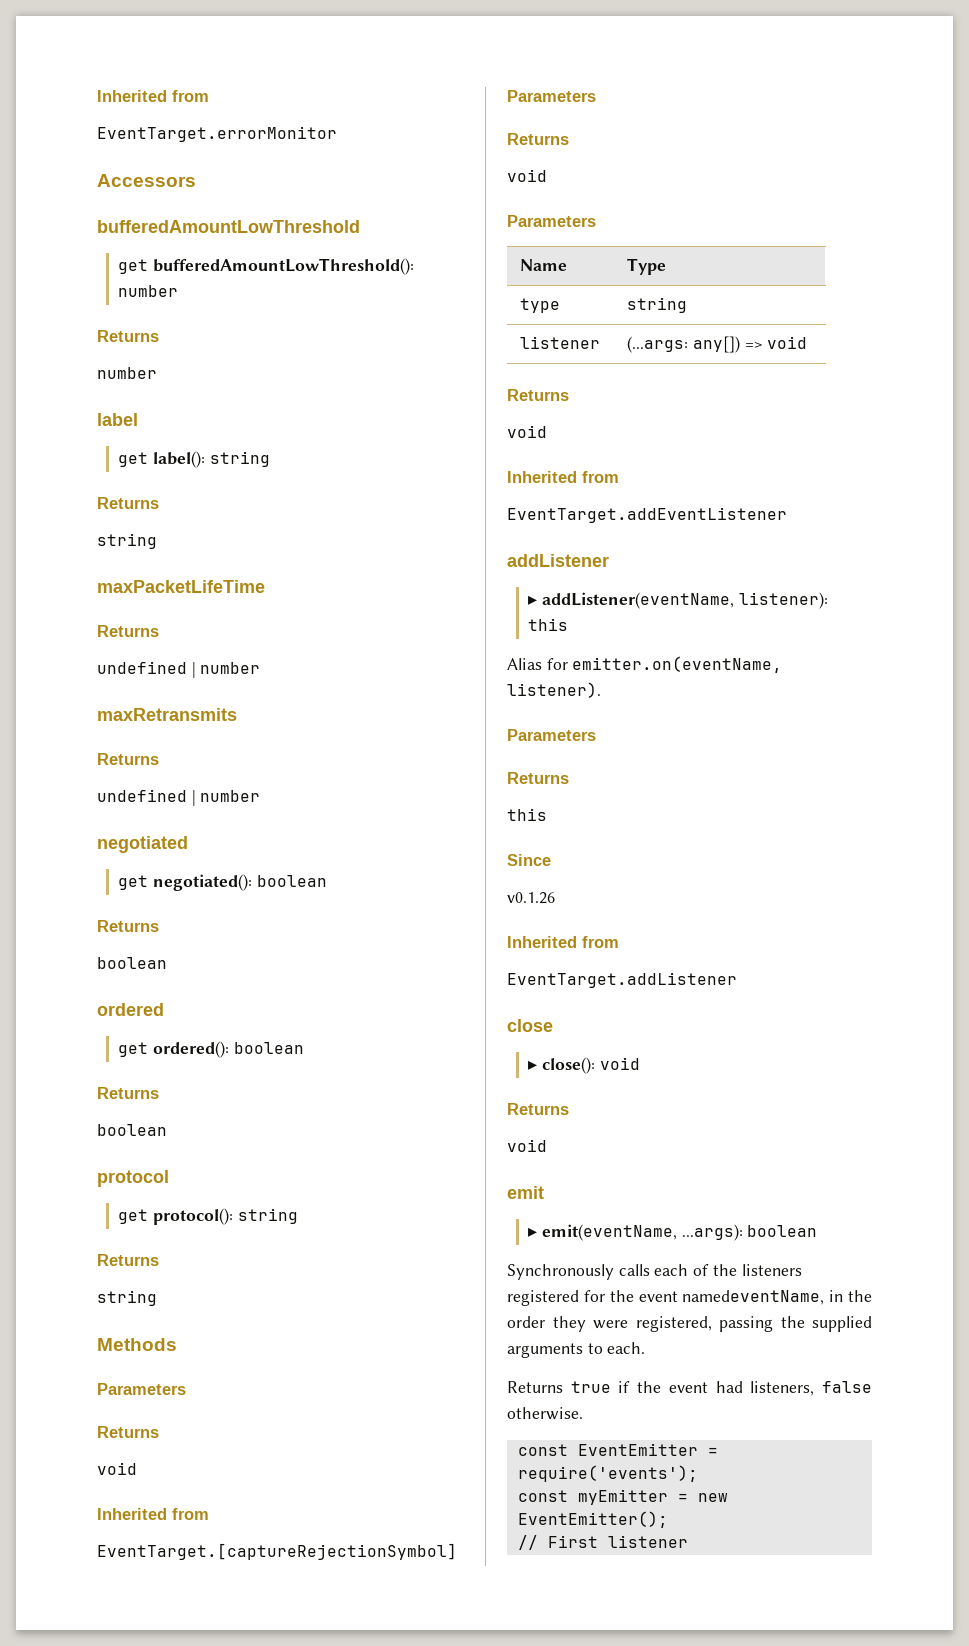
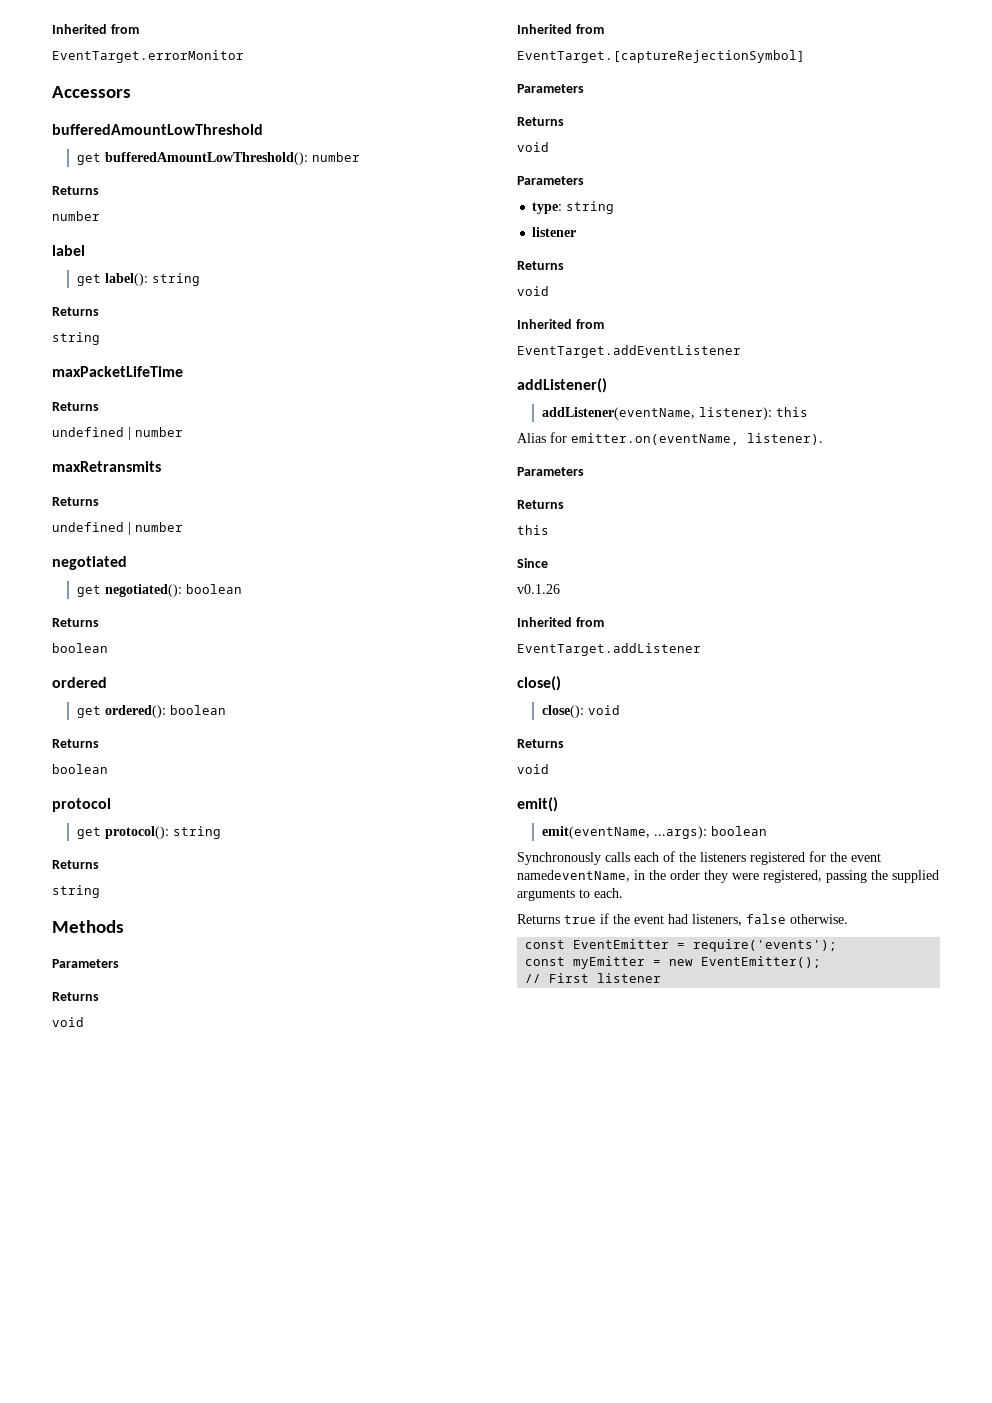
- Name | Type
- type | string
- listener | (...args: any[]) => void
+ type: string
+ listener
- addListener
- ▸ addListener(eventName, listener): this
+ addListener()
+ addListener(eventName, listener): this
- close
- ▸ close(): void
+ close()
+ close(): void
- emit
- ▸ emit(eventName, ...args): boolean
+ emit()
+ emit(eventName, ...args): boolean

